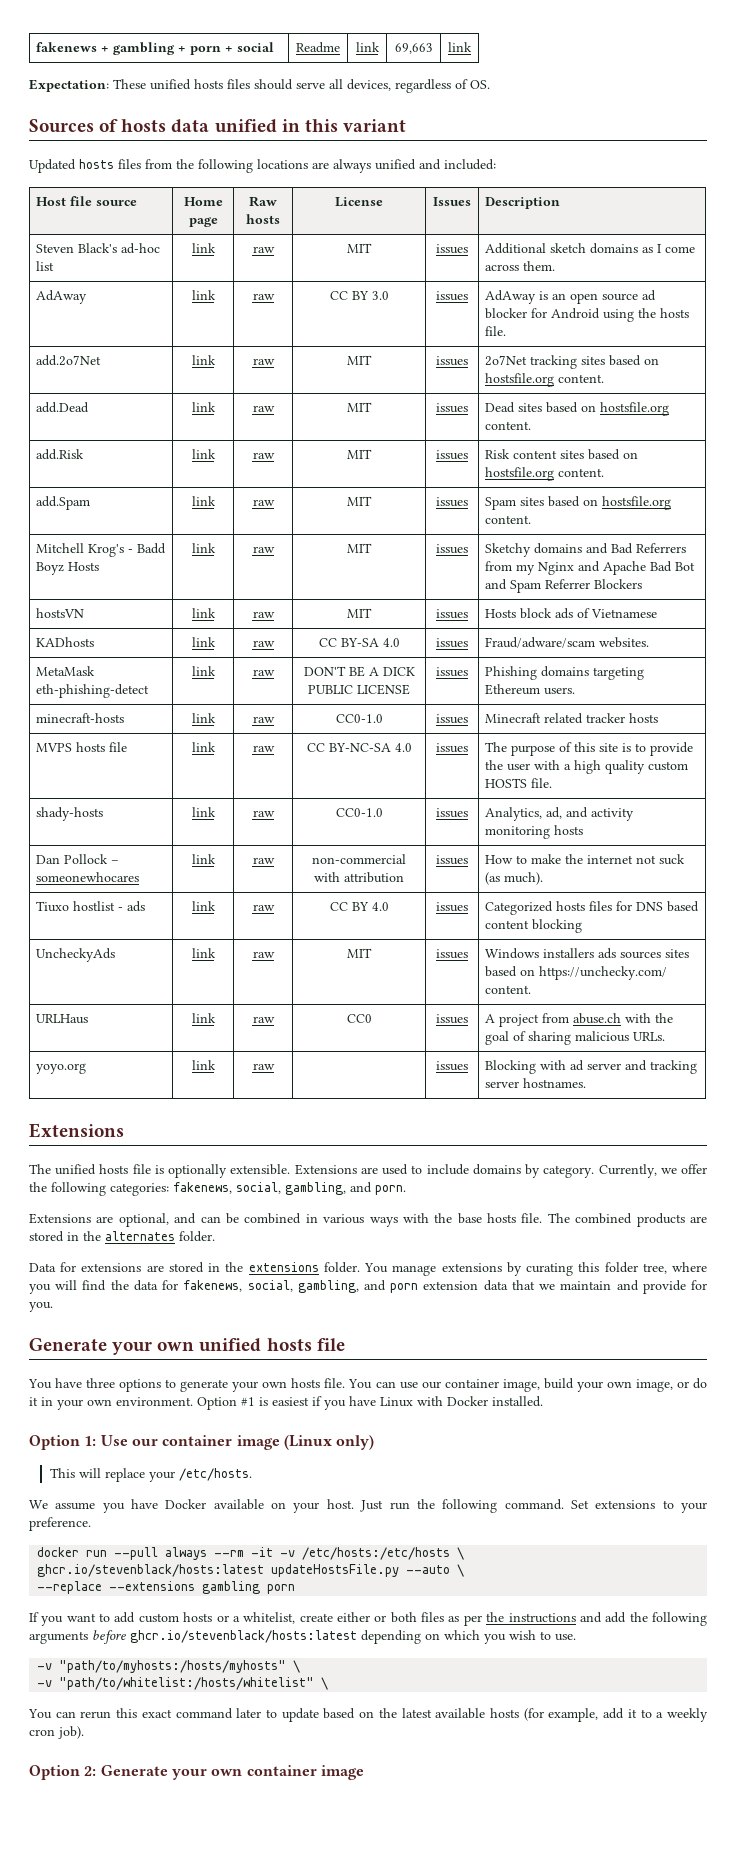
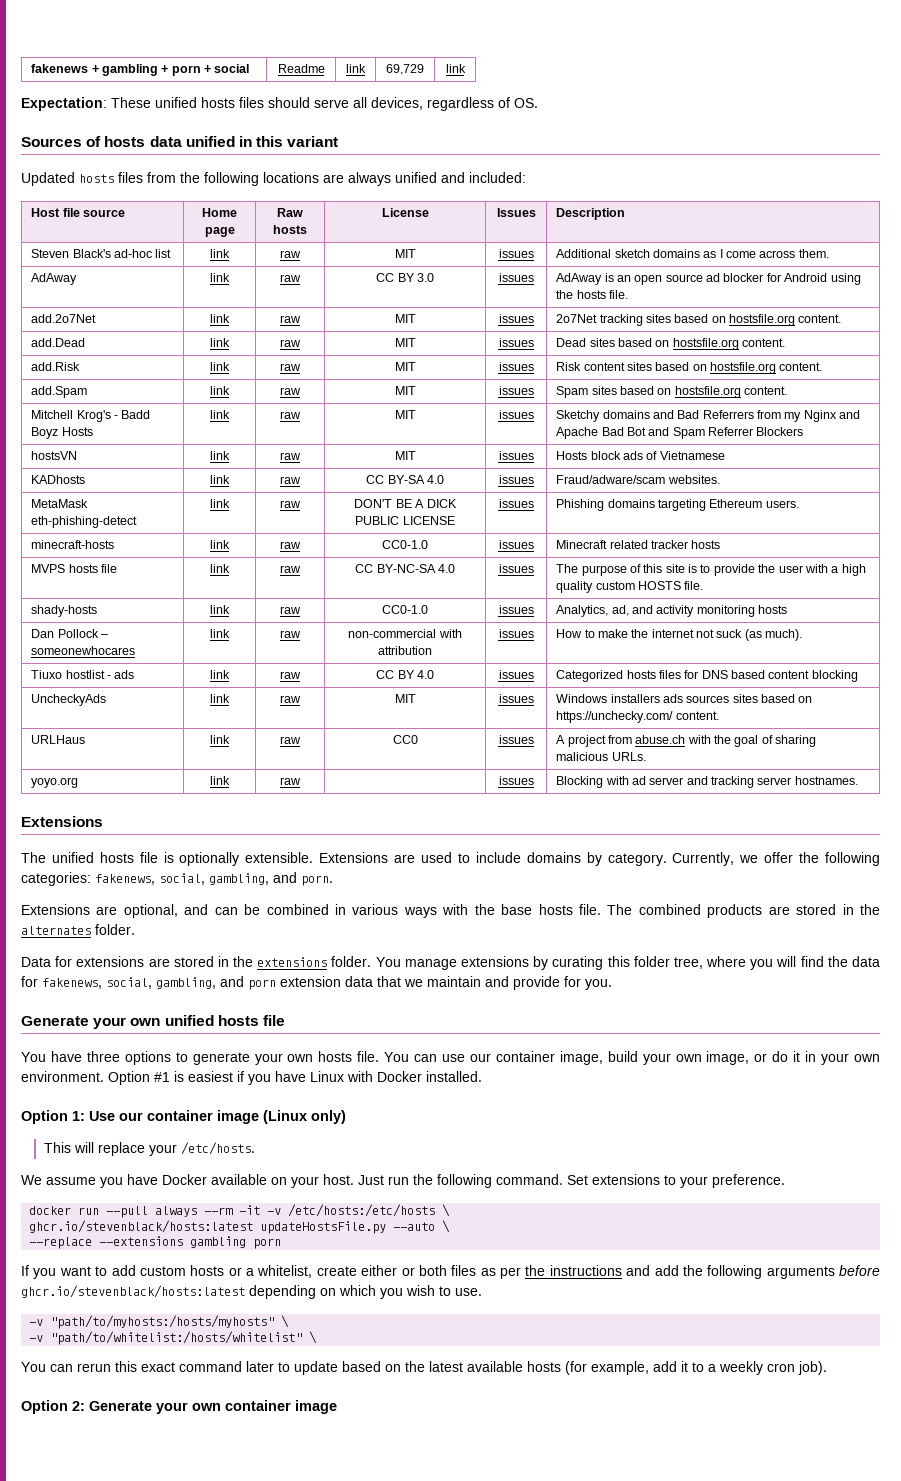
- fakenews + gambling + porn + social | Readme | link | 69,663 | link
+ fakenews + gambling + porn + social | Readme | link | 69,729 | link

